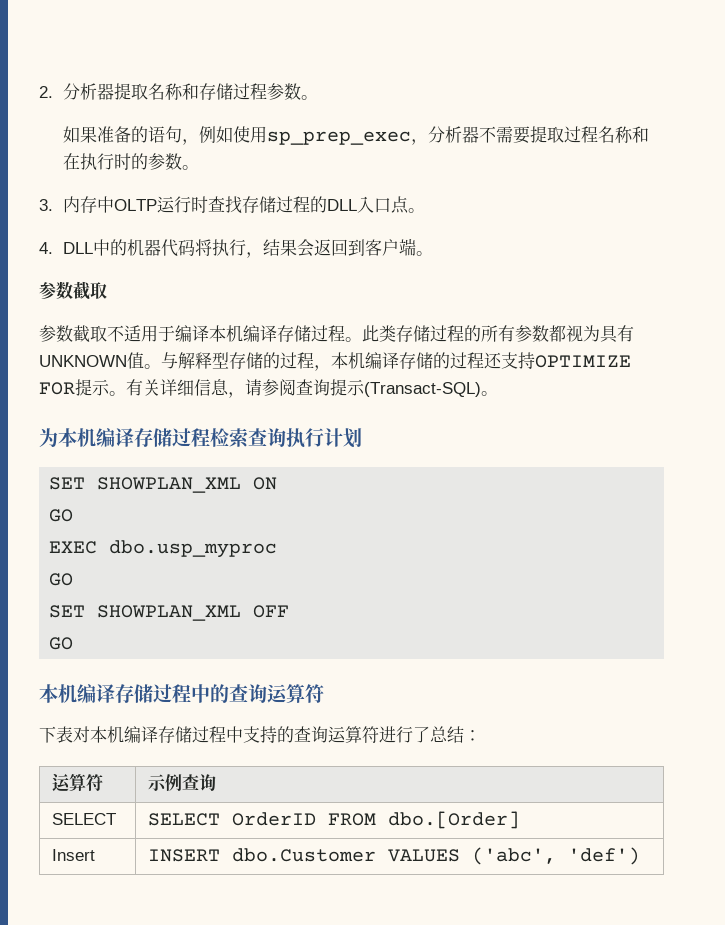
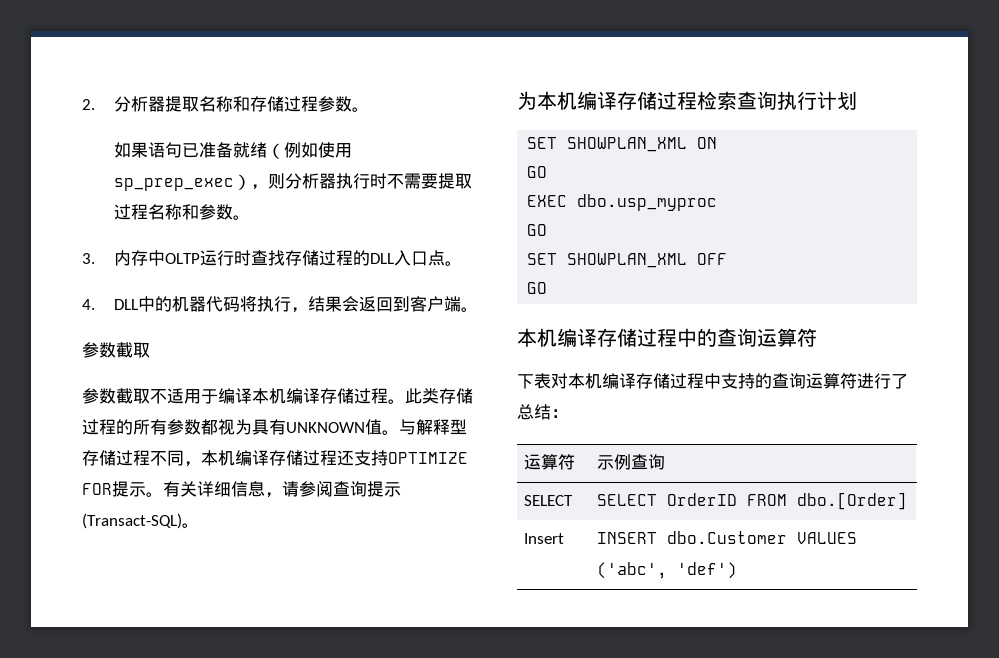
- 如果准备的语句，例如使用sp_prep_exec，分析器不需要提取过程名称和在执行时的参数。
+ 如果语句已准备就绪（例如使用sp_prep_exec），则分析器执行时不需要提取过程名称和参数。
- 与解释型存储的过程，本机编译存储的过程还支持OPTIMIZE FOR提示。
+ 与解释型存储过程不同，本机编译存储过程还支持OPTIMIZE FOR提示。

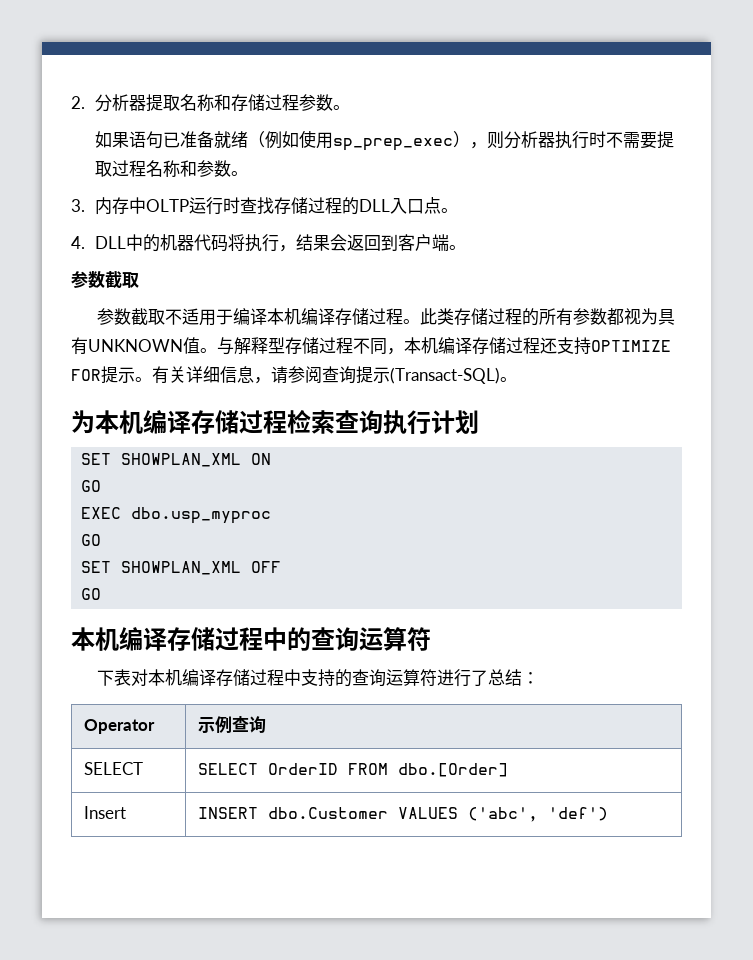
- 运算符 | 示例查询
+ Operator | 示例查询

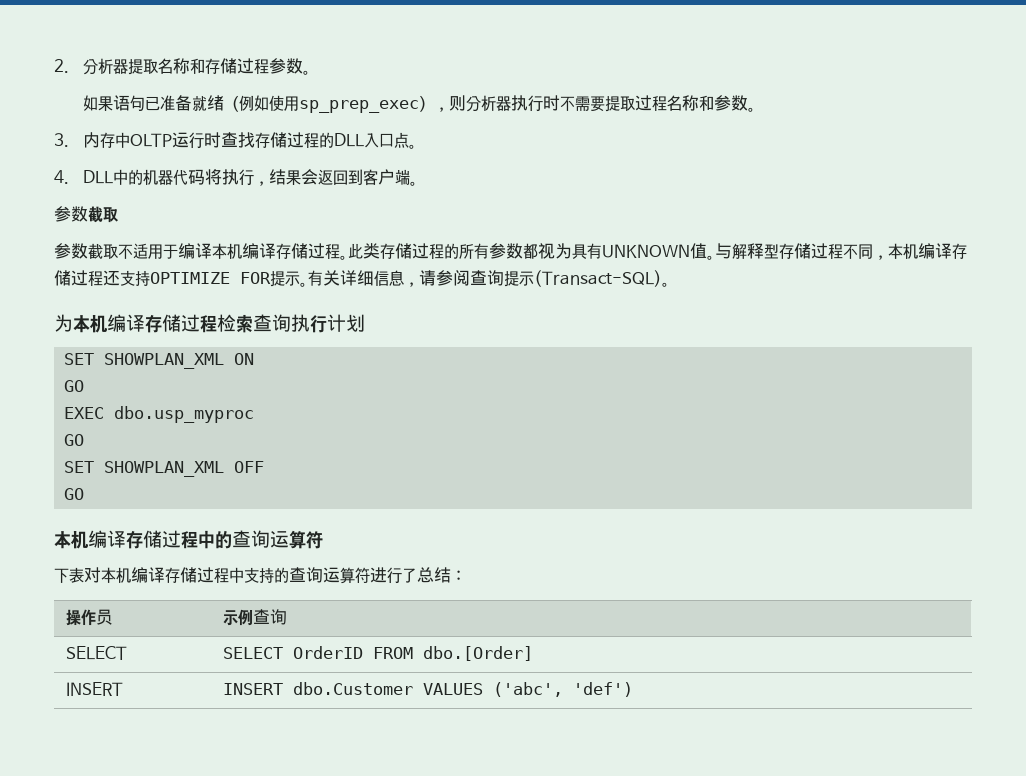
- Operator | 示例查询
+ 操作员 | 示例查询
- Insert | INSERT dbo.Customer VALUES ('abc', 'def')
+ INSERT | INSERT dbo.Customer VALUES ('abc', 'def')

